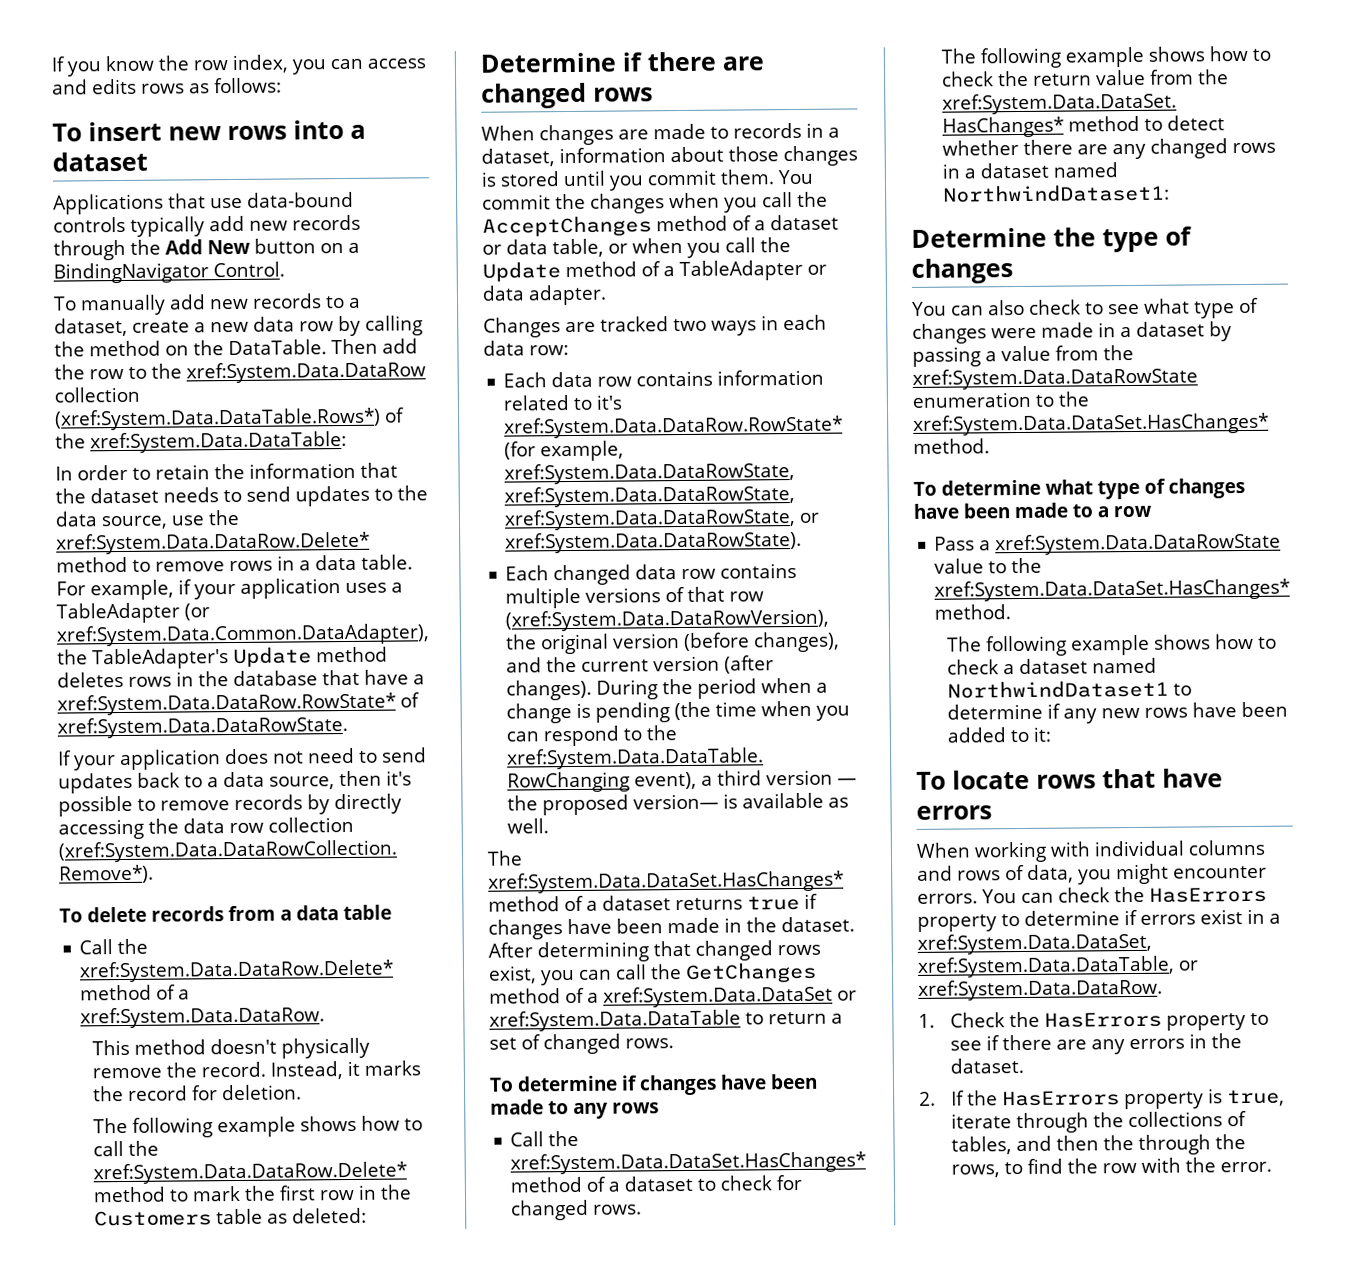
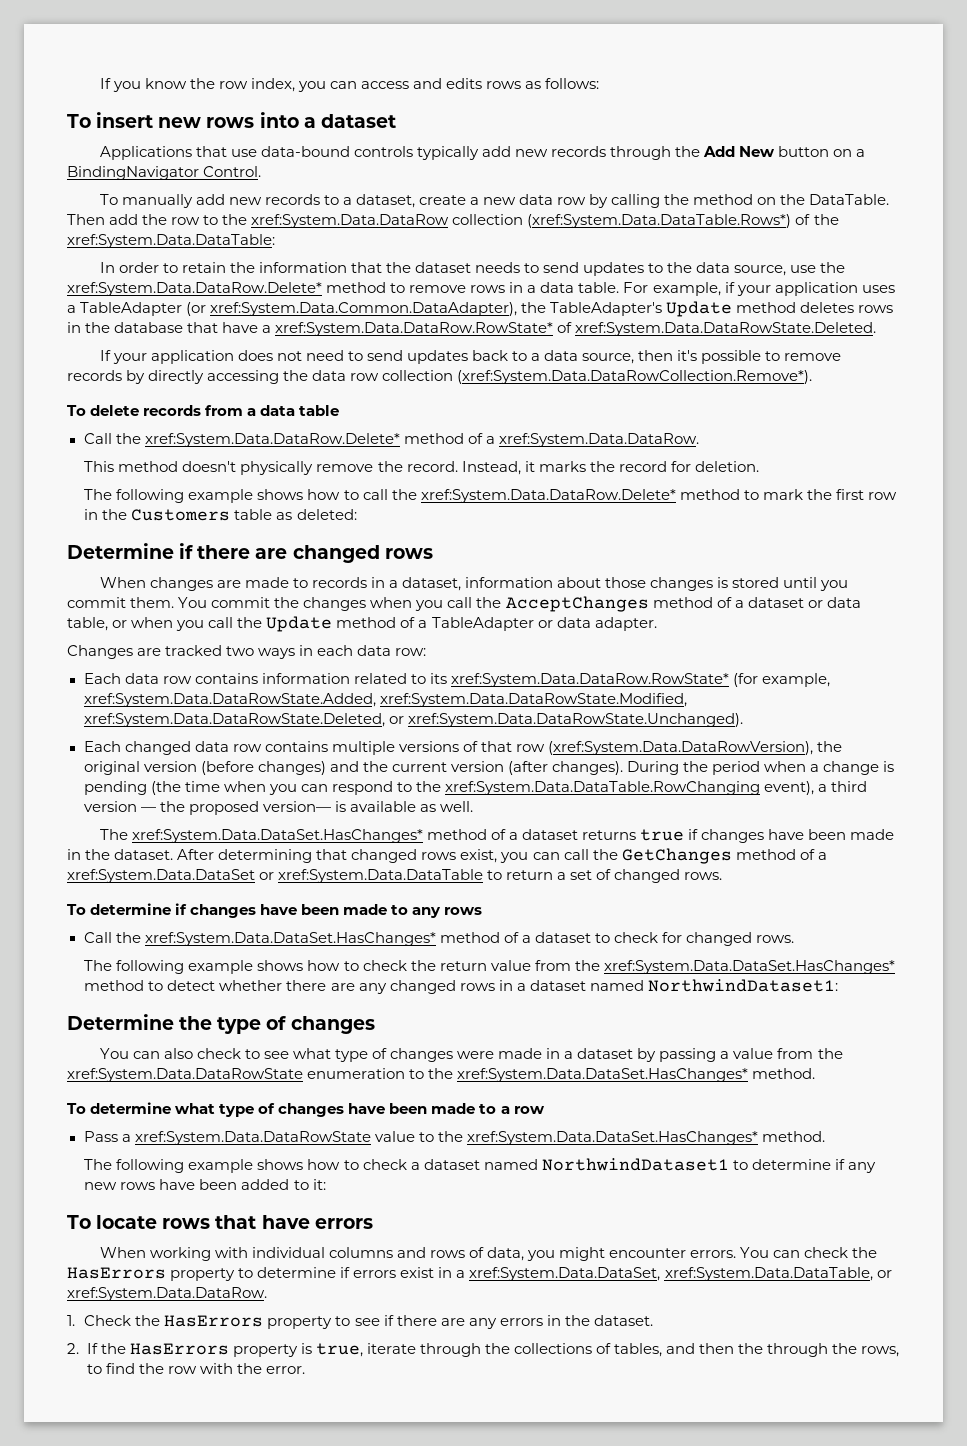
- For example, if your application uses a TableAdapter (or xref:System.Data.Common.DataAdapter), the TableAdapter's Update method deletes rows in the database that have a xref:System.Data.DataRow.RowState* of xref:System.Data.DataRowState.
+ For example, if your application uses a TableAdapter (or xref:System.Data.Common.DataAdapter), the TableAdapter's Update method deletes rows in the database that have a xref:System.Data.DataRow.RowState* of xref:System.Data.DataRowState.Deleted.
- Each data row contains information related to it's xref:System.Data.DataRow.RowState* (for example, xref:System.Data.DataRowState, xref:System.Data.DataRowState, xref:System.Data.DataRowState, or xref:System.Data.DataRowState).
+ Each data row contains information related to its xref:System.Data.DataRow.RowState* (for example, xref:System.Data.DataRowState.Added, xref:System.Data.DataRowState.Modified, xref:System.Data.DataRowState.Deleted, or xref:System.Data.DataRowState.Unchanged).
- Each changed data row contains multiple versions of that row (xref:System.Data.DataRowVersion), the original version (before changes), and the current version (after changes).
+ Each changed data row contains multiple versions of that row (xref:System.Data.DataRowVersion), the original version (before changes) and the current version (after changes).

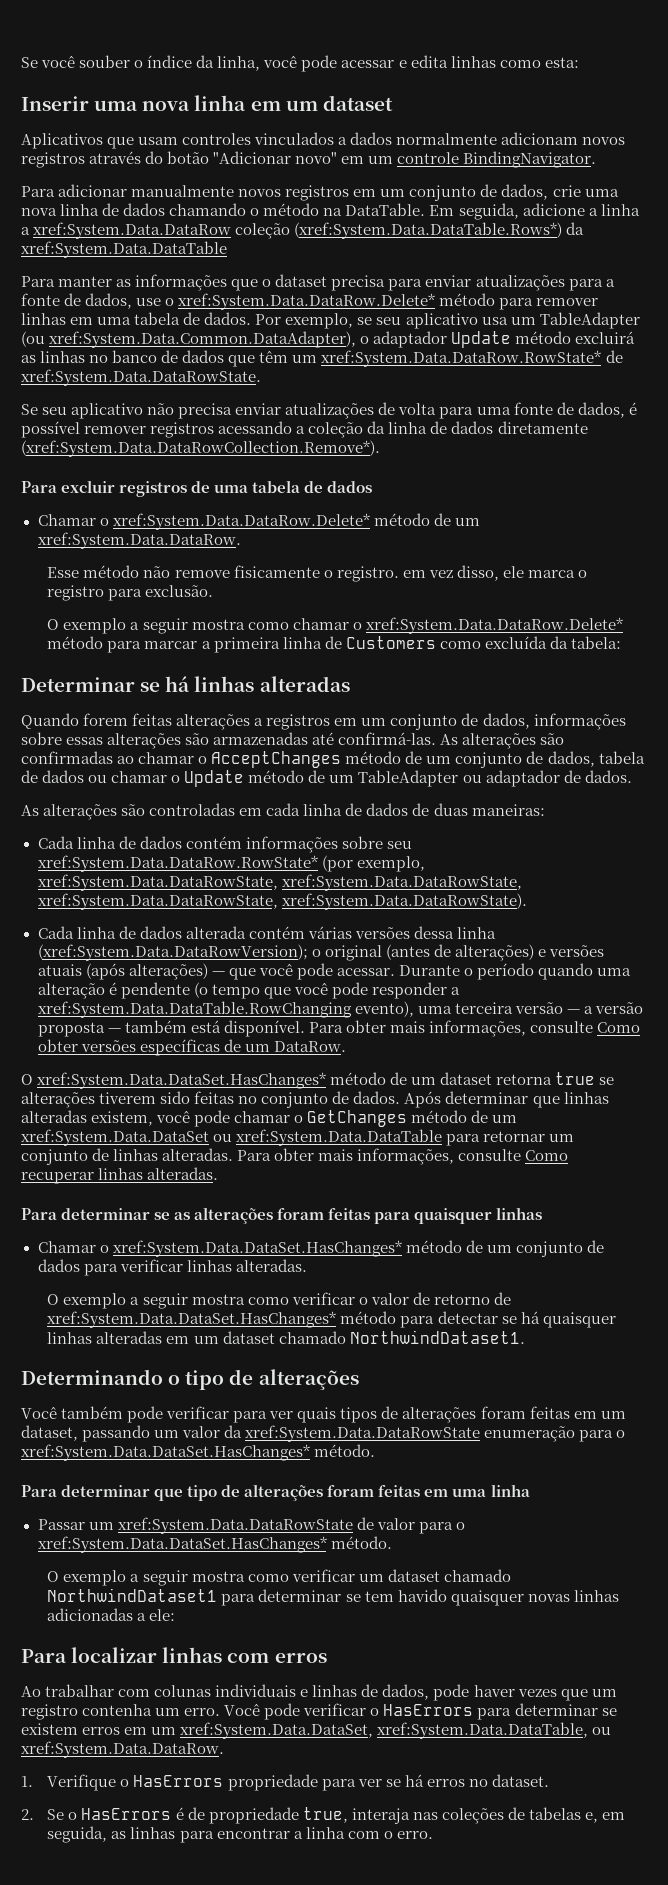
- If you know the row index, you can access and edits rows as follows:
- To insert new rows into a dataset
- Applications that use data-bound controls typically add new records through the Add New button on a BindingNavigator Control.
- To manually add new records to a dataset, create a new data row by calling the method on the DataTable. Then add the row to the xref:System.Data.DataRow collection (xref:System.Data.DataTable.Rows*) of the xref:System.Data.DataTable:
- In order to retain the information that the dataset needs to send updates to the data source, use the xref:System.Data.DataRow.Delete* method to remove rows in a data table. For example, if your application uses a TableAdapter (or xref:System.Data.Common.DataAdapter), the TableAdapter's Update method deletes rows in the database that have a xref:System.Data.DataRow.RowState* of xref:System.Data.DataRowState.Deleted.
- If your application does not need to send updates back to a data source, then it's possible to remove records by directly accessing the data row collection (xref:System.Data.DataRowCollection.Remove*).
- To delete records from a data table
- Call the xref:System.Data.DataRow.Delete* method of a xref:System.Data.DataRow.
- This method doesn't physically remove the record. Instead, it marks the record for deletion.
- The following example shows how to call the xref:System.Data.DataRow.Delete* method to mark the first row in the Customers table as deleted:
- Determine if there are changed rows
- When changes are made to records in a dataset, information about those changes is stored until you commit them. You commit the changes when you call the AcceptChanges method of a dataset or data table, or when you call the Update method of a TableAdapter or data adapter.
- Changes are tracked two ways in each data row:
- Each data row contains information related to its xref:System.Data.DataRow.RowState* (for example, xref:System.Data.DataRowState.Added, xref:System.Data.DataRowState.Modified, xref:System.Data.DataRowState.Deleted, or xref:System.Data.DataRowState.Unchanged).
- Each changed data row contains multiple versions of that row (xref:System.Data.DataRowVersion), the original version (before changes) and the current version (after changes). During the period when a change is pending (the time when you can respond to the xref:System.Data.DataTable.RowChanging event), a third version — the proposed version— is available as well.
- The xref:System.Data.DataSet.HasChanges* method of a dataset returns true if changes have been made in the dataset. After determining that changed rows exist, you can call the GetChanges method of a xref:System.Data.DataSet or xref:System.Data.DataTable to return a set of changed rows.
- To determine if changes have been made to any rows
- Call the xref:System.Data.DataSet.HasChanges* method of a dataset to check for changed rows.
- The following example shows how to check the return value from the xref:System.Data.DataSet.HasChanges* method to detect whether there are any changed rows in a dataset named NorthwindDataset1:
- Determine the type of changes
- You can also check to see what type of changes were made in a dataset by passing a value from the xref:System.Data.DataRowState enumeration to the xref:System.Data.DataSet.HasChanges* method.
- To determine what type of changes have been made to a row
- Pass a xref:System.Data.DataRowState value to the xref:System.Data.DataSet.HasChanges* method.
- The following example shows how to check a dataset named NorthwindDataset1 to determine if any new rows have been added to it:
- To locate rows that have errors
- When working with individual columns and rows of data, you might encounter errors. You can check the HasErrors property to determine if errors exist in a xref:System.Data.DataSet, xref:System.Data.DataTable, or xref:System.Data.DataRow.
+ Se você souber o índice da linha, você pode acessar e edita linhas como esta:
+ Inserir uma nova linha em um dataset
+ Aplicativos que usam controles vinculados a dados normalmente adicionam novos registros através do botão "Adicionar novo" em um controle BindingNavigator.
+ Para adicionar manualmente novos registros em um conjunto de dados, crie uma nova linha de dados chamando o método na DataTable. Em seguida, adicione a linha a xref:System.Data.DataRow coleção (xref:System.Data.DataTable.Rows*) da xref:System.Data.DataTable
+ Para manter as informações que o dataset precisa para enviar atualizações para a fonte de dados, use o xref:System.Data.DataRow.Delete* método para remover linhas em uma tabela de dados. Por exemplo, se seu aplicativo usa um TableAdapter (ou xref:System.Data.Common.DataAdapter), o adaptador Update método excluirá as linhas no banco de dados que têm um xref:System.Data.DataRow.RowState* de xref:System.Data.DataRowState.
+ Se seu aplicativo não precisa enviar atualizações de volta para uma fonte de dados, é possível remover registros acessando a coleção da linha de dados diretamente (xref:System.Data.DataRowCollection.Remove*).
+ Para excluir registros de uma tabela de dados
+ Chamar o xref:System.Data.DataRow.Delete* método de um xref:System.Data.DataRow.
+ Esse método não remove fisicamente o registro. em vez disso, ele marca o registro para exclusão.
+ O exemplo a seguir mostra como chamar o xref:System.Data.DataRow.Delete* método para marcar a primeira linha de Customers como excluída da tabela:
+ Determinar se há linhas alteradas
+ Quando forem feitas alterações a registros em um conjunto de dados, informações sobre essas alterações são armazenadas até confirmá-las. As alterações são confirmadas ao chamar o AcceptChanges método de um conjunto de dados, tabela de dados ou chamar o Update método de um TableAdapter ou adaptador de dados.
+ As alterações são controladas em cada linha de dados de duas maneiras:
+ Cada linha de dados contém informações sobre seu xref:System.Data.DataRow.RowState* (por exemplo, xref:System.Data.DataRowState, xref:System.Data.DataRowState, xref:System.Data.DataRowState, xref:System.Data.DataRowState).
+ Cada linha de dados alterada contém várias versões dessa linha (xref:System.Data.DataRowVersion); o original (antes de alterações) e versões atuais (após alterações) — que você pode acessar. Durante o período quando uma alteração é pendente (o tempo que você pode responder a xref:System.Data.DataTable.RowChanging evento), uma terceira versão — a versão proposta — também está disponível. Para obter mais informações, consulte Como obter versões específicas de um DataRow.
+ O xref:System.Data.DataSet.HasChanges* método de um dataset retorna true se alterações tiverem sido feitas no conjunto de dados. Após determinar que linhas alteradas existem, você pode chamar o GetChanges método de um xref:System.Data.DataSet ou xref:System.Data.DataTable para retornar um conjunto de linhas alteradas. Para obter mais informações, consulte Como recuperar linhas alteradas.
+ Para determinar se as alterações foram feitas para quaisquer linhas
+ Chamar o xref:System.Data.DataSet.HasChanges* método de um conjunto de dados para verificar linhas alteradas.
+ O exemplo a seguir mostra como verificar o valor de retorno de xref:System.Data.DataSet.HasChanges* método para detectar se há quaisquer linhas alteradas em um dataset chamado NorthwindDataset1.
+ Determinando o tipo de alterações
+ Você também pode verificar para ver quais tipos de alterações foram feitas em um dataset, passando um valor da xref:System.Data.DataRowState enumeração para o xref:System.Data.DataSet.HasChanges* método.
+ Para determinar que tipo de alterações foram feitas em uma linha
+ Passar um xref:System.Data.DataRowState de valor para o xref:System.Data.DataSet.HasChanges* método.
+ O exemplo a seguir mostra como verificar um dataset chamado NorthwindDataset1 para determinar se tem havido quaisquer novas linhas adicionadas a ele:
+ Para localizar linhas com erros
+ Ao trabalhar com colunas individuais e linhas de dados, pode haver vezes que um registro contenha um erro. Você pode verificar o HasErrors para determinar se existem erros em um xref:System.Data.DataSet, xref:System.Data.DataTable, ou xref:System.Data.DataRow.
- 1. Check the HasErrors property to see if there are any errors in the dataset.
- 2. If the HasErrors property is true, iterate through the collections of tables, and then the through the rows, to find the row with the error.
+ 1. Verifique o HasErrors propriedade para ver se há erros no dataset.
+ 2. Se o HasErrors é de propriedade true, interaja nas coleções de tabelas e, em seguida, as linhas para encontrar a linha com o erro.

